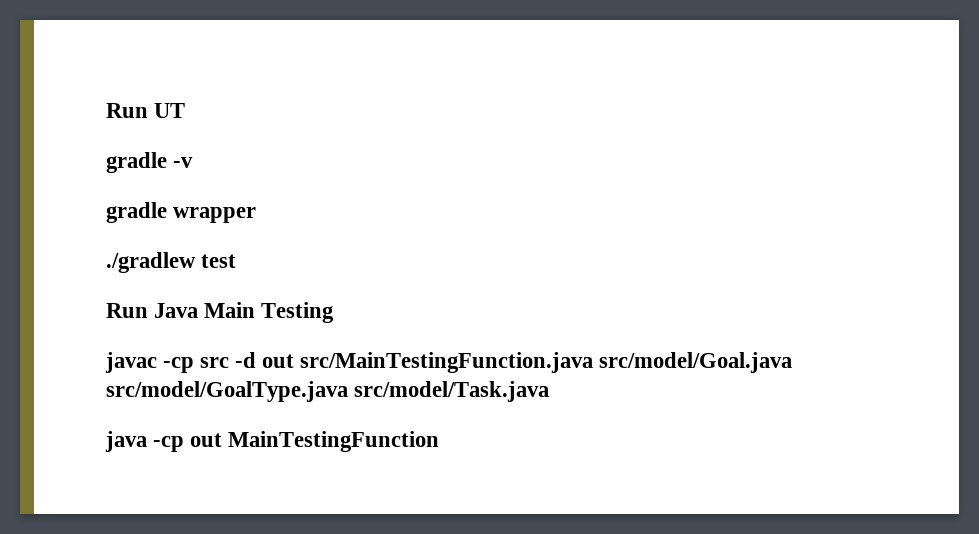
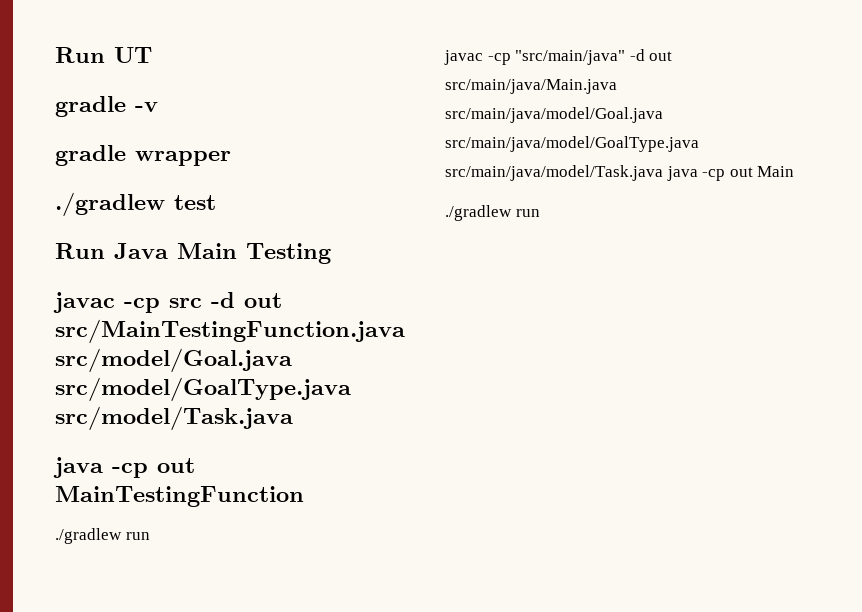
  java -cp out MainTestingFunction
+ ./gradlew run
+ javac -cp "src/main/java" -d out src/main/java/Main.java src/main/java/model/Goal.java src/main/java/model/GoalType.java src/main/java/model/Task.java java -cp out Main
+ ./gradlew run

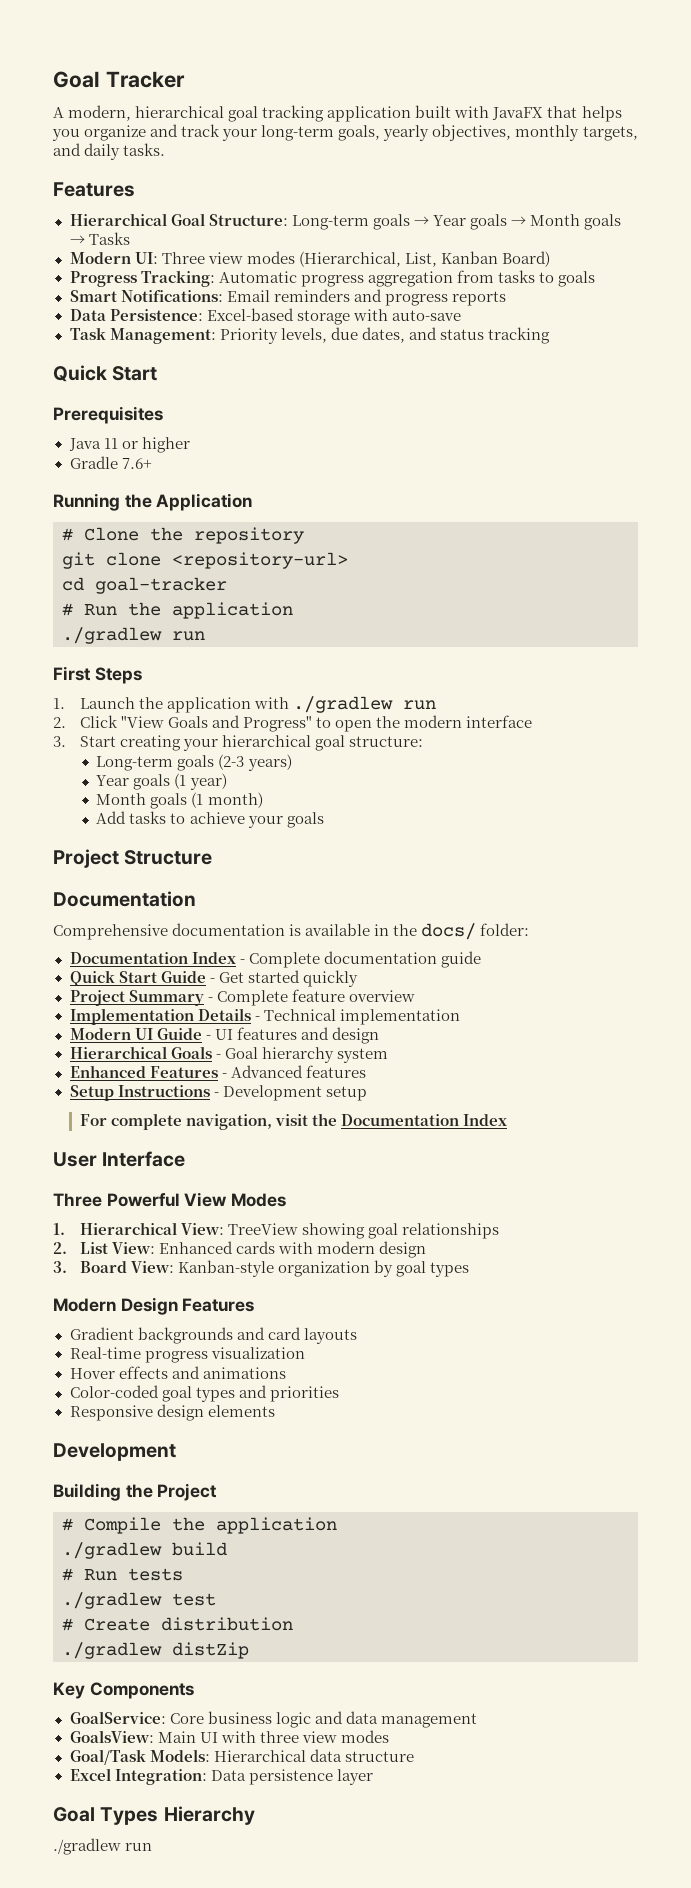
- Run UT
- gradle -v
- gradle wrapper
+ Goal Tracker
+ A modern, hierarchical goal tracking application built with JavaFX that helps you organize and track your long-term goals, yearly objectives, monthly targets, and daily tasks.
+ Features
+ Hierarchical Goal Structure: Long-term goals → Year goals → Month goals → Tasks
+ Modern UI: Three view modes (Hierarchical, List, Kanban Board)
+ Progress Tracking: Automatic progress aggregation from tasks to goals
+ Smart Notifications: Email reminders and progress reports
+ Data Persistence: Excel-based storage with auto-save
+ Task Management: Priority levels, due dates, and status tracking
+ Quick Start
+ Prerequisites
+ Java 11 or higher
+ Gradle 7.6+
+ Running the Application
+ # Clone the repository
+ git clone <repository-url>
+ cd goal-tracker
+ # Run the application
+ ./gradlew run
+ First Steps
+ 1. Launch the application with ./gradlew run
+ 2. Click "View Goals and Progress" to open the modern interface
+ 3. Start creating your hierarchical goal structure:
+ Long-term goals (2-3 years)
+ Year goals (1 year)
+ Month goals (1 month)
+ Add tasks to achieve your goals
+ Project Structure
+ Documentation
+ Comprehensive documentation is available in the docs/ folder:
+ Documentation Index - Complete documentation guide
+ Quick Start Guide - Get started quickly
+ Project Summary - Complete feature overview
+ Implementation Details - Technical implementation
+ Modern UI Guide - UI features and design
+ Hierarchical Goals - Goal hierarchy system
+ Enhanced Features - Advanced features
+ Setup Instructions - Development setup
+ For complete navigation, visit the Documentation Index
+ User Interface
+ Three Powerful View Modes
+ 1. Hierarchical View: TreeView showing goal relationships
+ 2. List View: Enhanced cards with modern design
+ 3. Board View: Kanban-style organization by goal types
+ Modern Design Features
+ Gradient backgrounds and card layouts
+ Real-time progress visualization
+ Hover effects and animations
+ Color-coded goal types and priorities
+ Responsive design elements
+ Development
+ Building the Project
+ # Compile the application
+ ./gradlew build
+ # Run tests
  ./gradlew test
- Run Java Main Testing
- javac -cp src -d out src/MainTestingFunction.java src/model/Goal.java src/model/GoalType.java src/model/Task.java
- java -cp out MainTestingFunction
- ./gradlew run
- javac -cp "src/main/java" -d out src/main/java/Main.java src/main/java/model/Goal.java src/main/java/model/GoalType.java src/main/java/model/Task.java java -cp out Main
+ # Create distribution
+ ./gradlew distZip
+ Key Components
+ GoalService: Core business logic and data management
+ GoalsView: Main UI with three view modes
+ Goal/Task Models: Hierarchical data structure
+ Excel Integration: Data persistence layer
+ Goal Types Hierarchy

